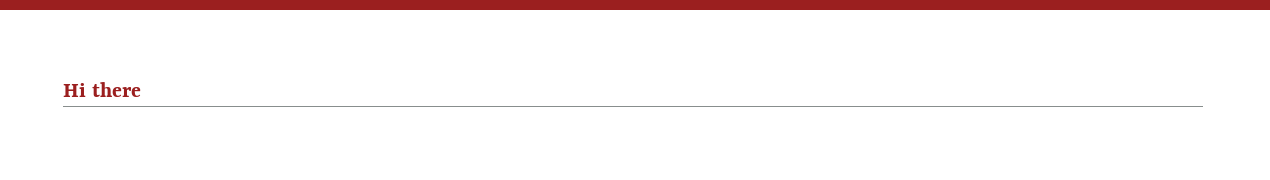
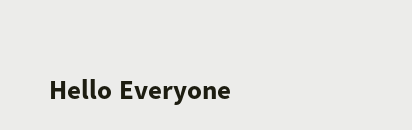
- Hi there
+ Hello Everyone

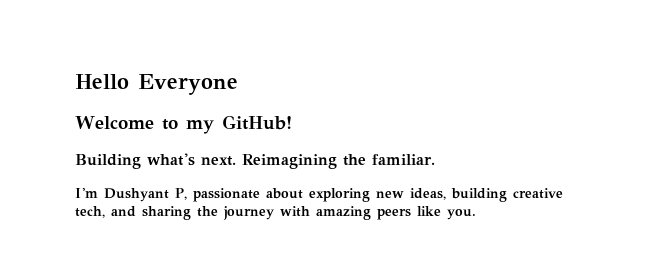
+ Welcome to my GitHub!
+ Building what's next. Reimagining the familiar.
+ I'm Dushyant P, passionate about exploring new ideas, building creative tech, and sharing the journey with amazing peers like you.

